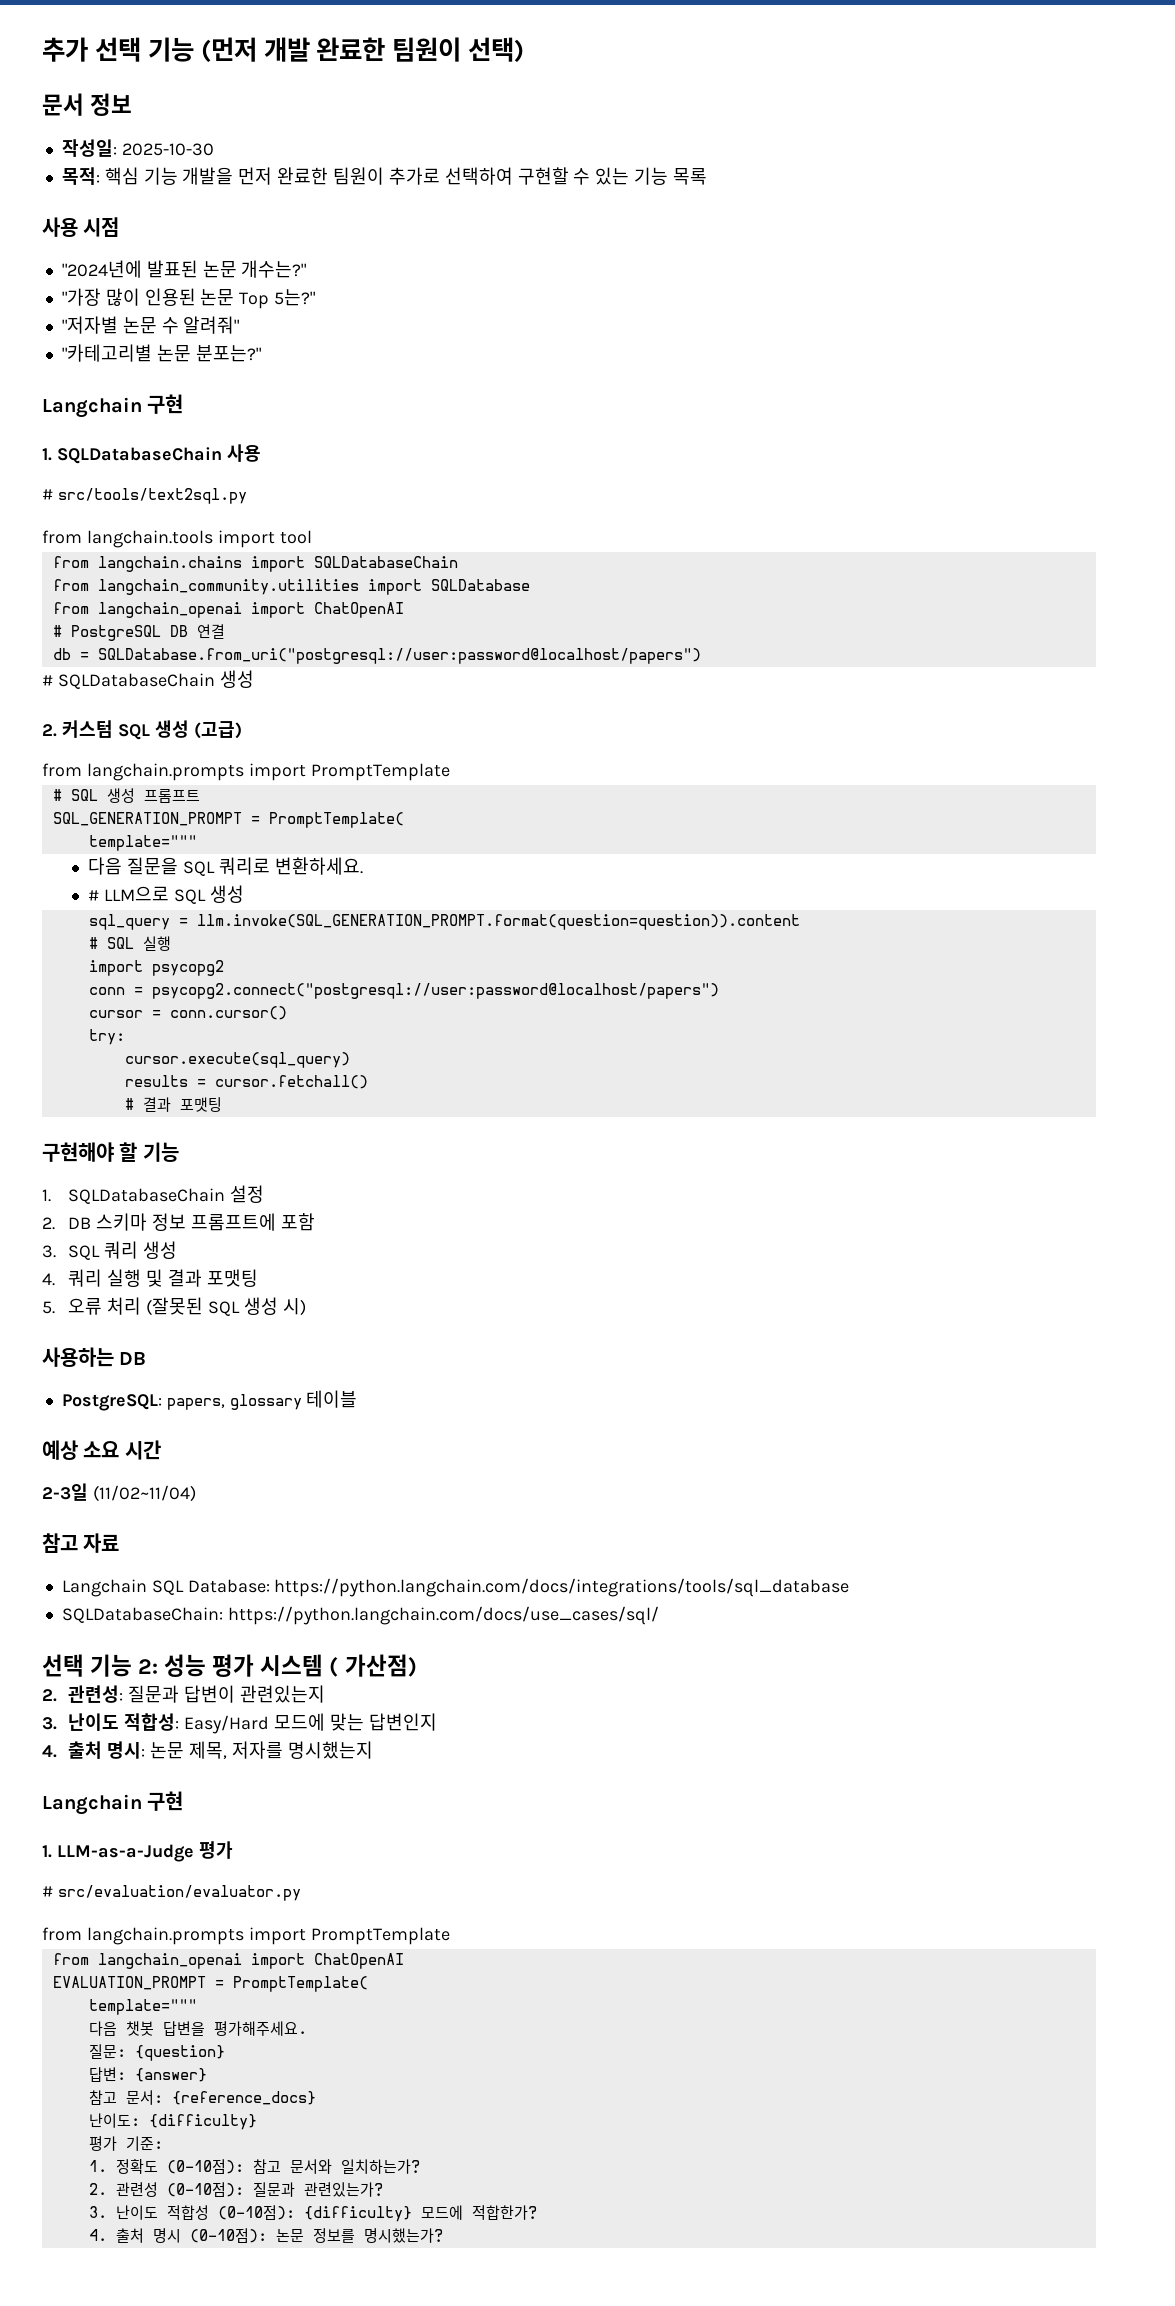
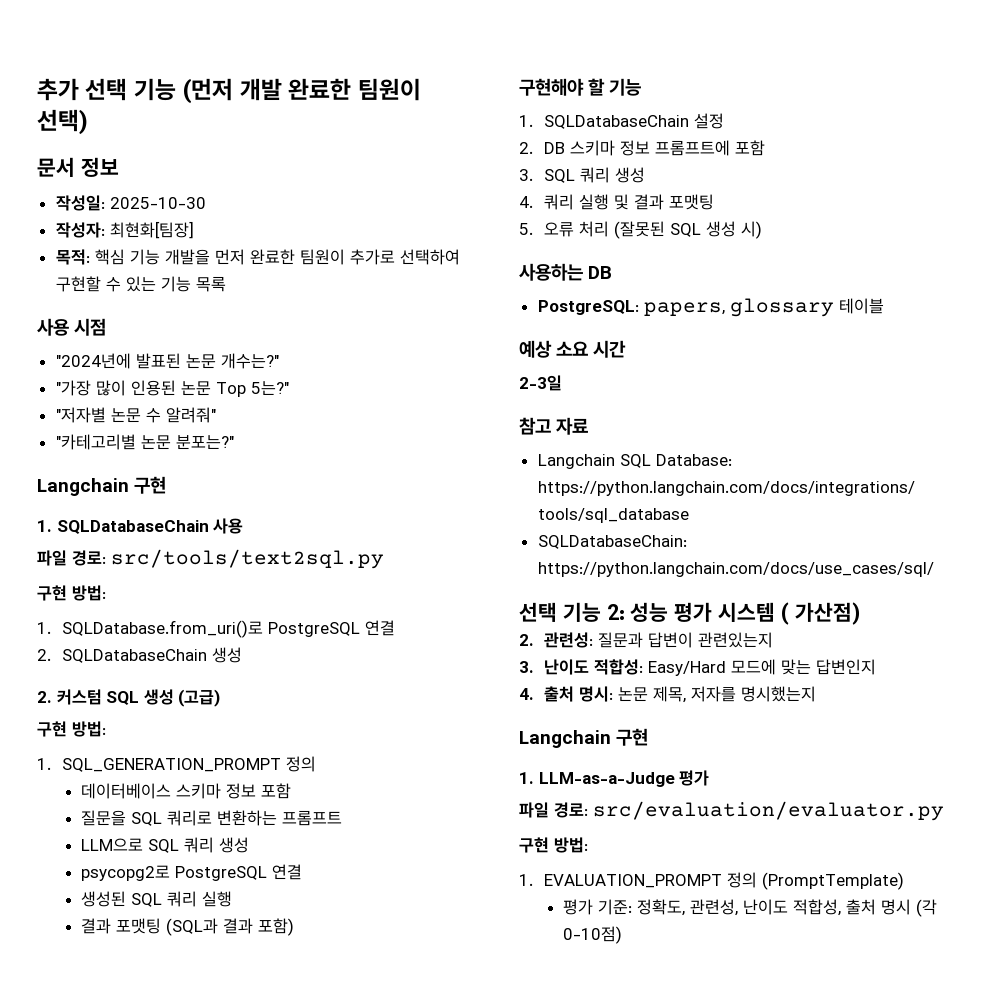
+ 작성자: 최현화[팀장]
- # src/tools/text2sql.py
- from langchain.tools import tool
- from langchain.chains import SQLDatabaseChain
- from langchain_community.utilities import SQLDatabase
- from langchain_openai import ChatOpenAI
- # PostgreSQL DB 연결
- db = SQLDatabase.from_uri("postgresql://user:password@localhost/papers")
- # SQLDatabaseChain 생성
+ 파일 경로: src/tools/text2sql.py
+ 구현 방법:
+ 1. SQLDatabase.from_uri()로 PostgreSQL 연결
+ 2. SQLDatabaseChain 생성
  2. 커스텀 SQL 생성 (고급)
- from langchain.prompts import PromptTemplate
- # SQL 생성 프롬프트
- SQL_GENERATION_PROMPT = PromptTemplate(
- template="""
- 다음 질문을 SQL 쿼리로 변환하세요.
- # LLM으로 SQL 생성
- sql_query = llm.invoke(SQL_GENERATION_PROMPT.format(question=question)).content
- # SQL 실행
- import psycopg2
- conn = psycopg2.connect("postgresql://user:password@localhost/papers")
- cursor = conn.cursor()
- try:
- cursor.execute(sql_query)
- results = cursor.fetchall()
- # 결과 포맷팅
+ 구현 방법:
+ 1. SQL_GENERATION_PROMPT 정의
+ 데이터베이스 스키마 정보 포함
+ 질문을 SQL 쿼리로 변환하는 프롬프트
+ LLM으로 SQL 쿼리 생성
+ psycopg2로 PostgreSQL 연결
+ 생성된 SQL 쿼리 실행
+ 결과 포맷팅 (SQL과 결과 포함)
- 2-3일 (11/02~11/04)
+ 2-3일
- # src/evaluation/evaluator.py
- from langchain.prompts import PromptTemplate
- from langchain_openai import ChatOpenAI
- EVALUATION_PROMPT = PromptTemplate(
- template="""
- 다음 챗봇 답변을 평가해주세요.
- 질문: {question}
- 답변: {answer}
- 참고 문서: {reference_docs}
- 난이도: {difficulty}
- 평가 기준:
- 1. 정확도 (0-10점): 참고 문서와 일치하는가?
- 2. 관련성 (0-10점): 질문과 관련있는가?
- 3. 난이도 적합성 (0-10점): {difficulty} 모드에 적합한가?
- 4. 출처 명시 (0-10점): 논문 정보를 명시했는가?
+ 파일 경로: src/evaluation/evaluator.py
+ 구현 방법:
+ 1. EVALUATION_PROMPT 정의 (PromptTemplate)
+ 평가 기준: 정확도, 관련성, 난이도 적합성, 출처 명시 (각 0-10점)

